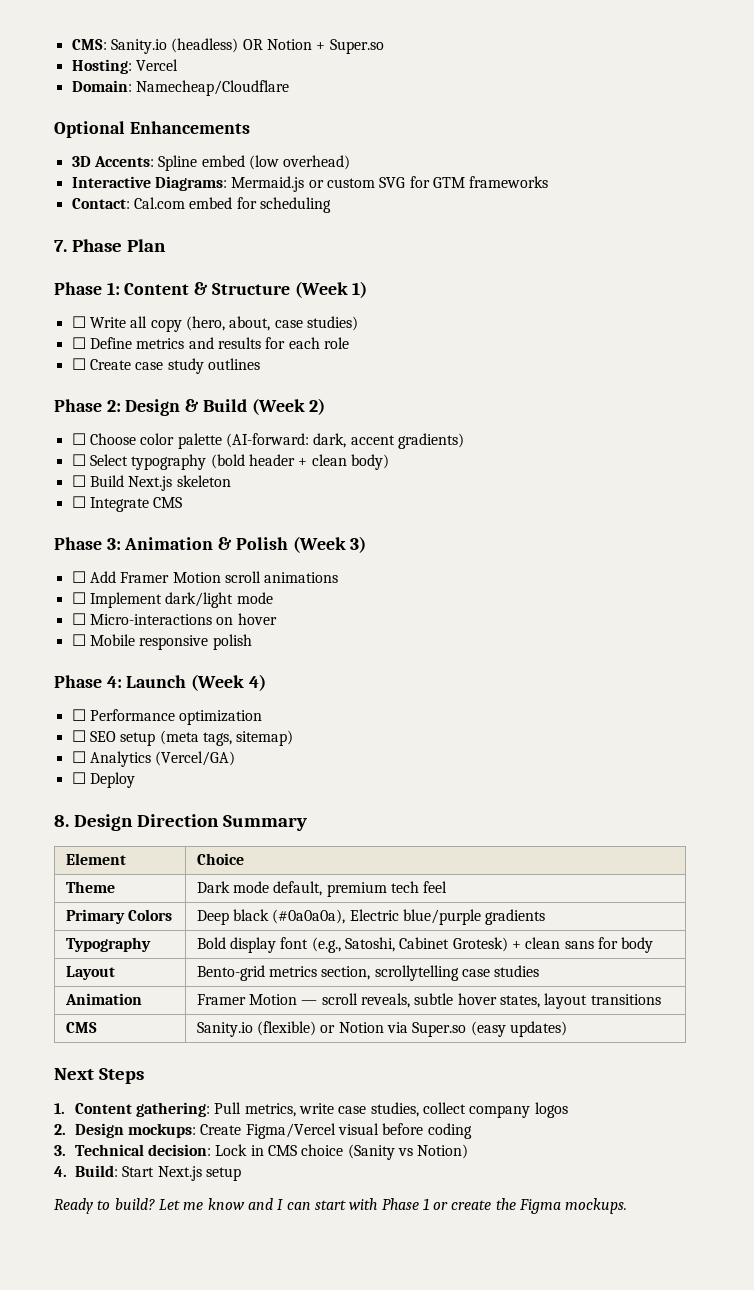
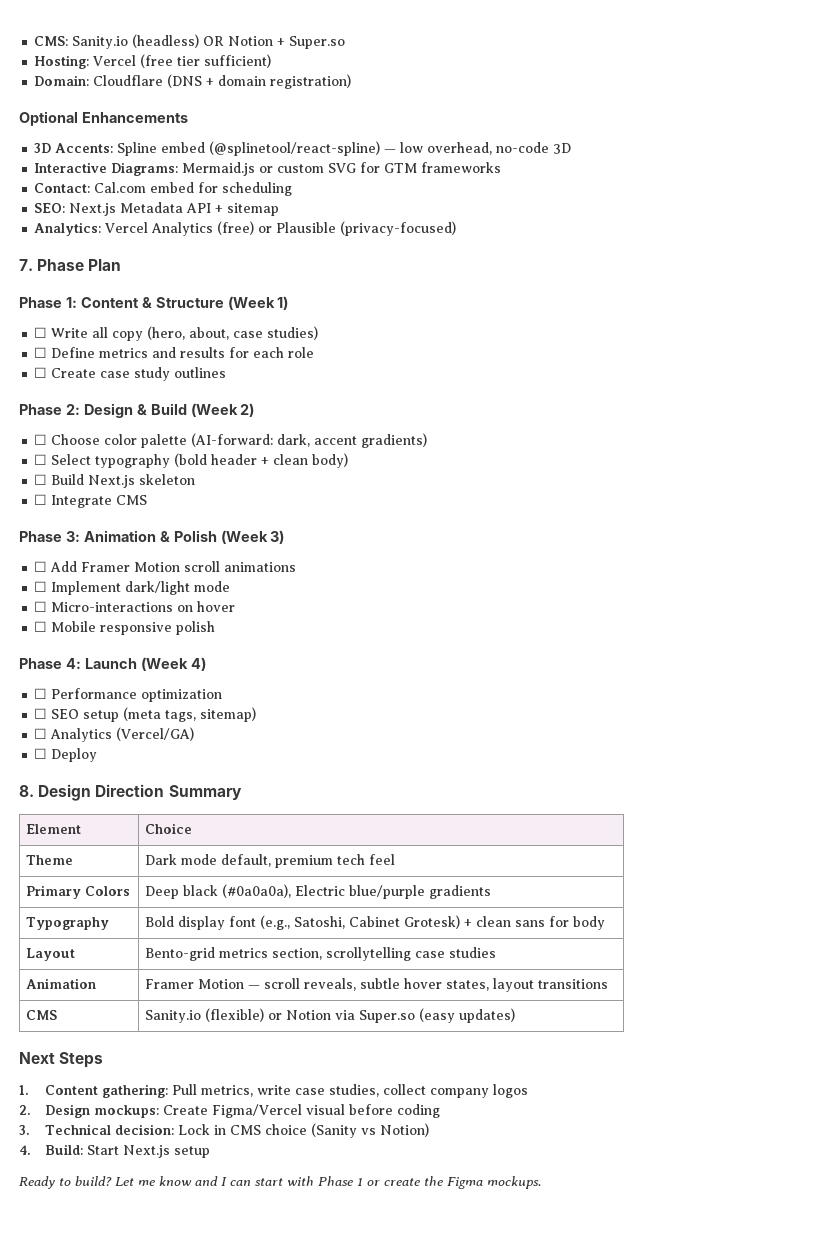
- Hosting: Vercel
- Domain: Namecheap/Cloudflare
+ Hosting: Vercel (free tier sufficient)
+ Domain: Cloudflare (DNS + domain registration)
- 3D Accents: Spline embed (low overhead)
+ 3D Accents: Spline embed (@splinetool/react-spline) — low overhead, no-code 3D
+ SEO: Next.js Metadata API + sitemap
+ Analytics: Vercel Analytics (free) or Plausible (privacy-focused)

